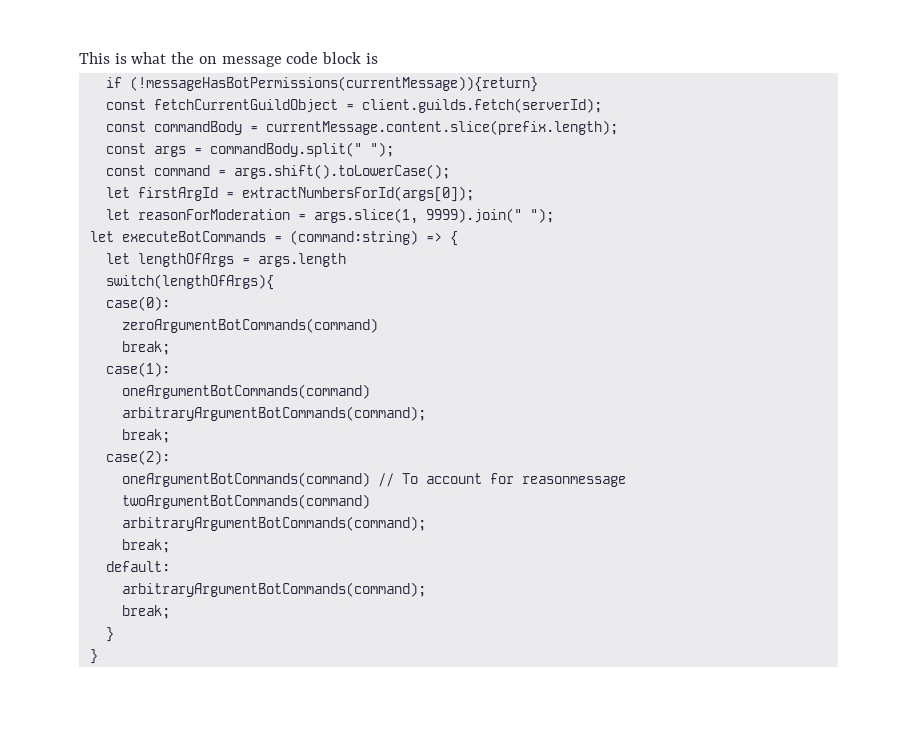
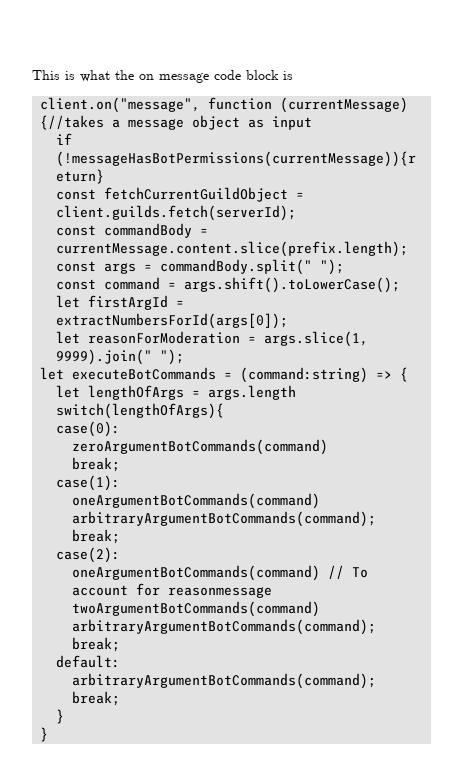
+ client.on("message", function (currentMessage) {//takes a message object as input

